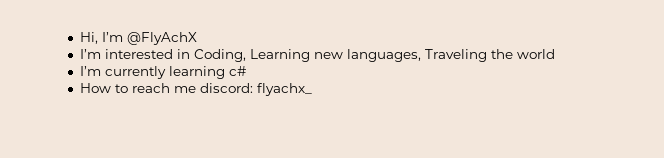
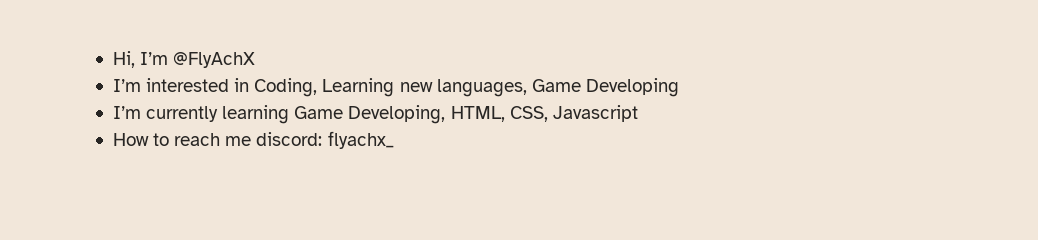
- I’m interested in Coding, Learning new languages, Traveling the world
+ I’m interested in Coding, Learning new languages, Game Developing
- I’m currently learning c#
+ I’m currently learning Game Developing, HTML, CSS, Javascript

